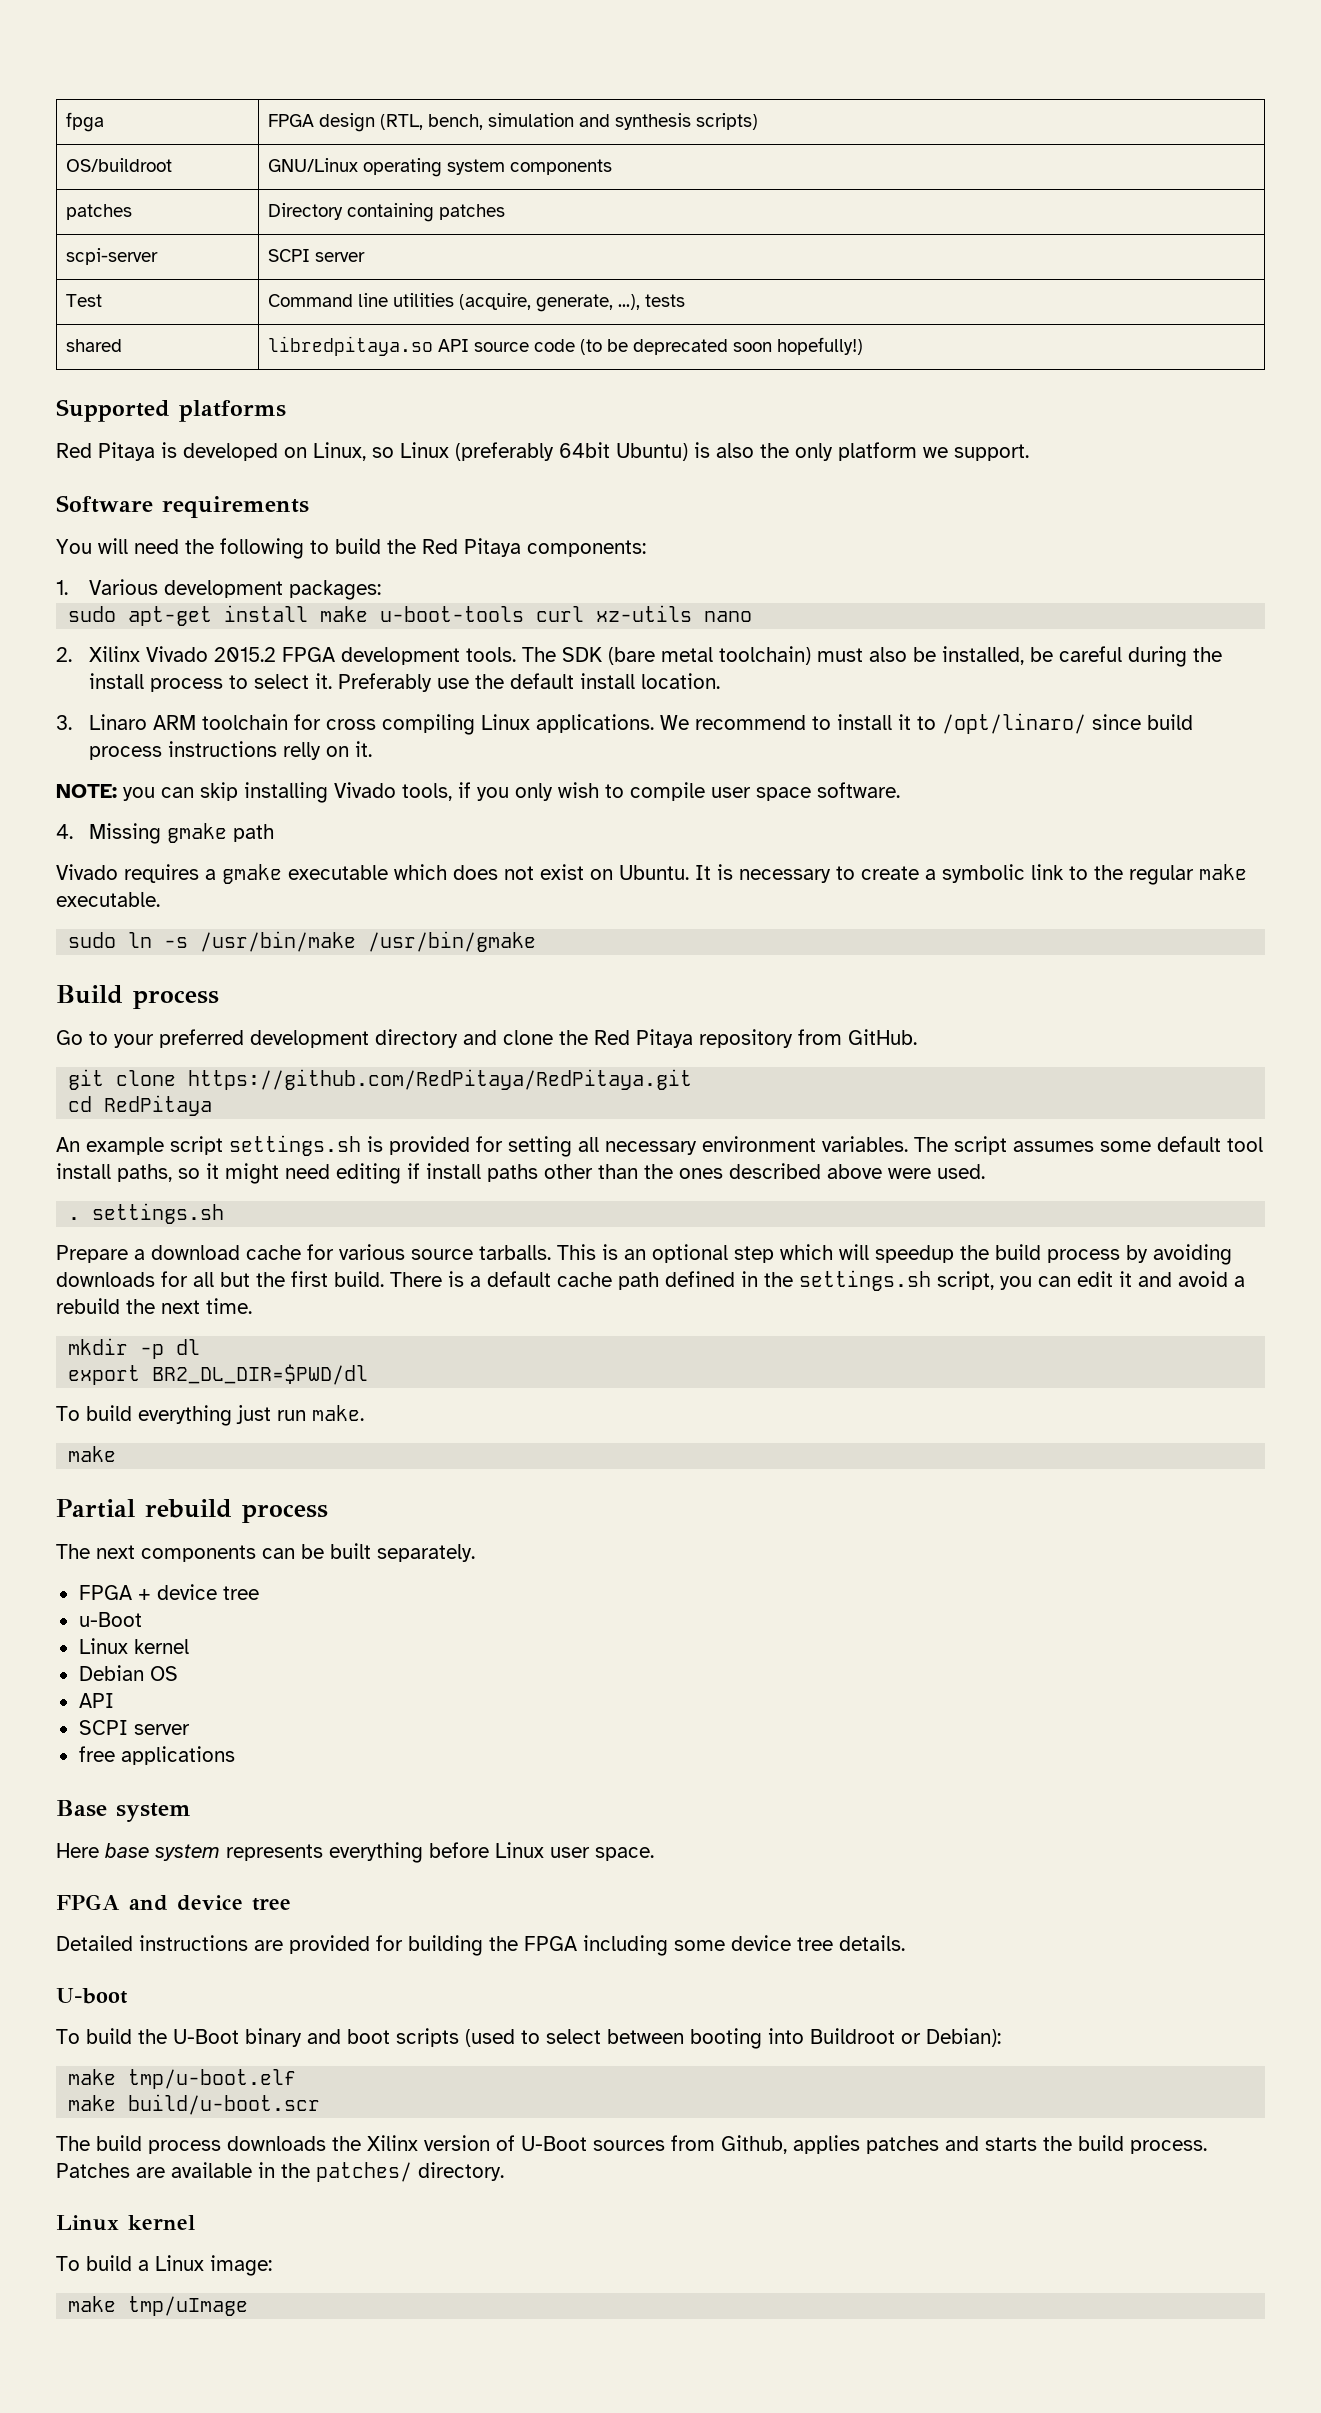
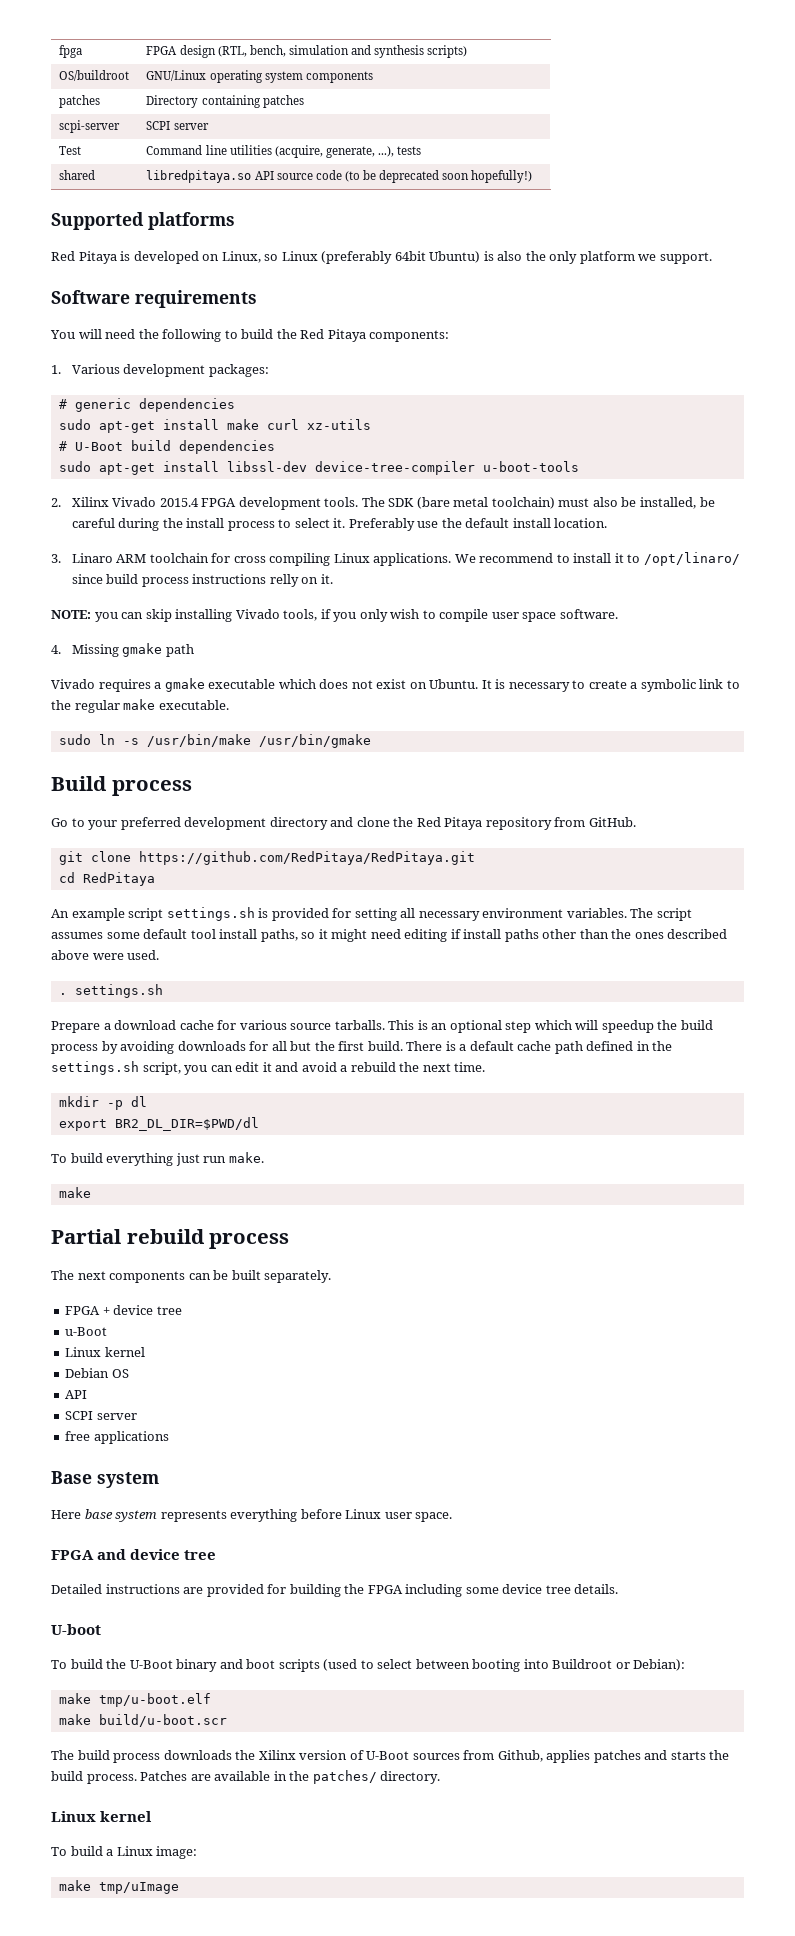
+ # generic dependencies
- sudo apt-get install make u-boot-tools curl xz-utils nano
+ sudo apt-get install make curl xz-utils
+ # U-Boot build dependencies
+ sudo apt-get install libssl-dev device-tree-compiler u-boot-tools
- 2. Xilinx Vivado 2015.2 FPGA development tools.
+ 2. Xilinx Vivado 2015.4 FPGA development tools.

